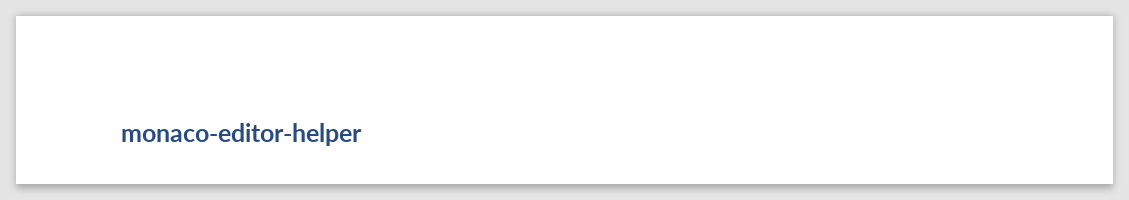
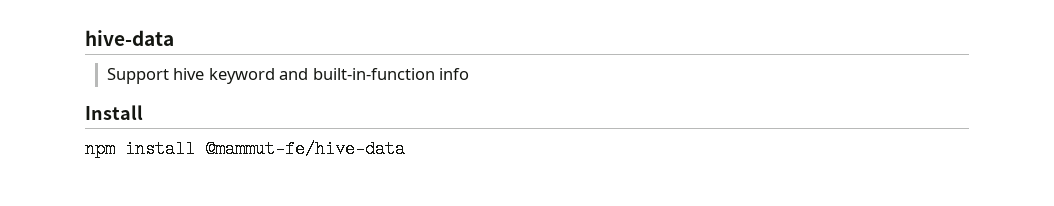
- monaco-editor-helper
+ hive-data
+ Support hive keyword and built-in-function info
+ Install
+ npm install @mammut-fe/hive-data

